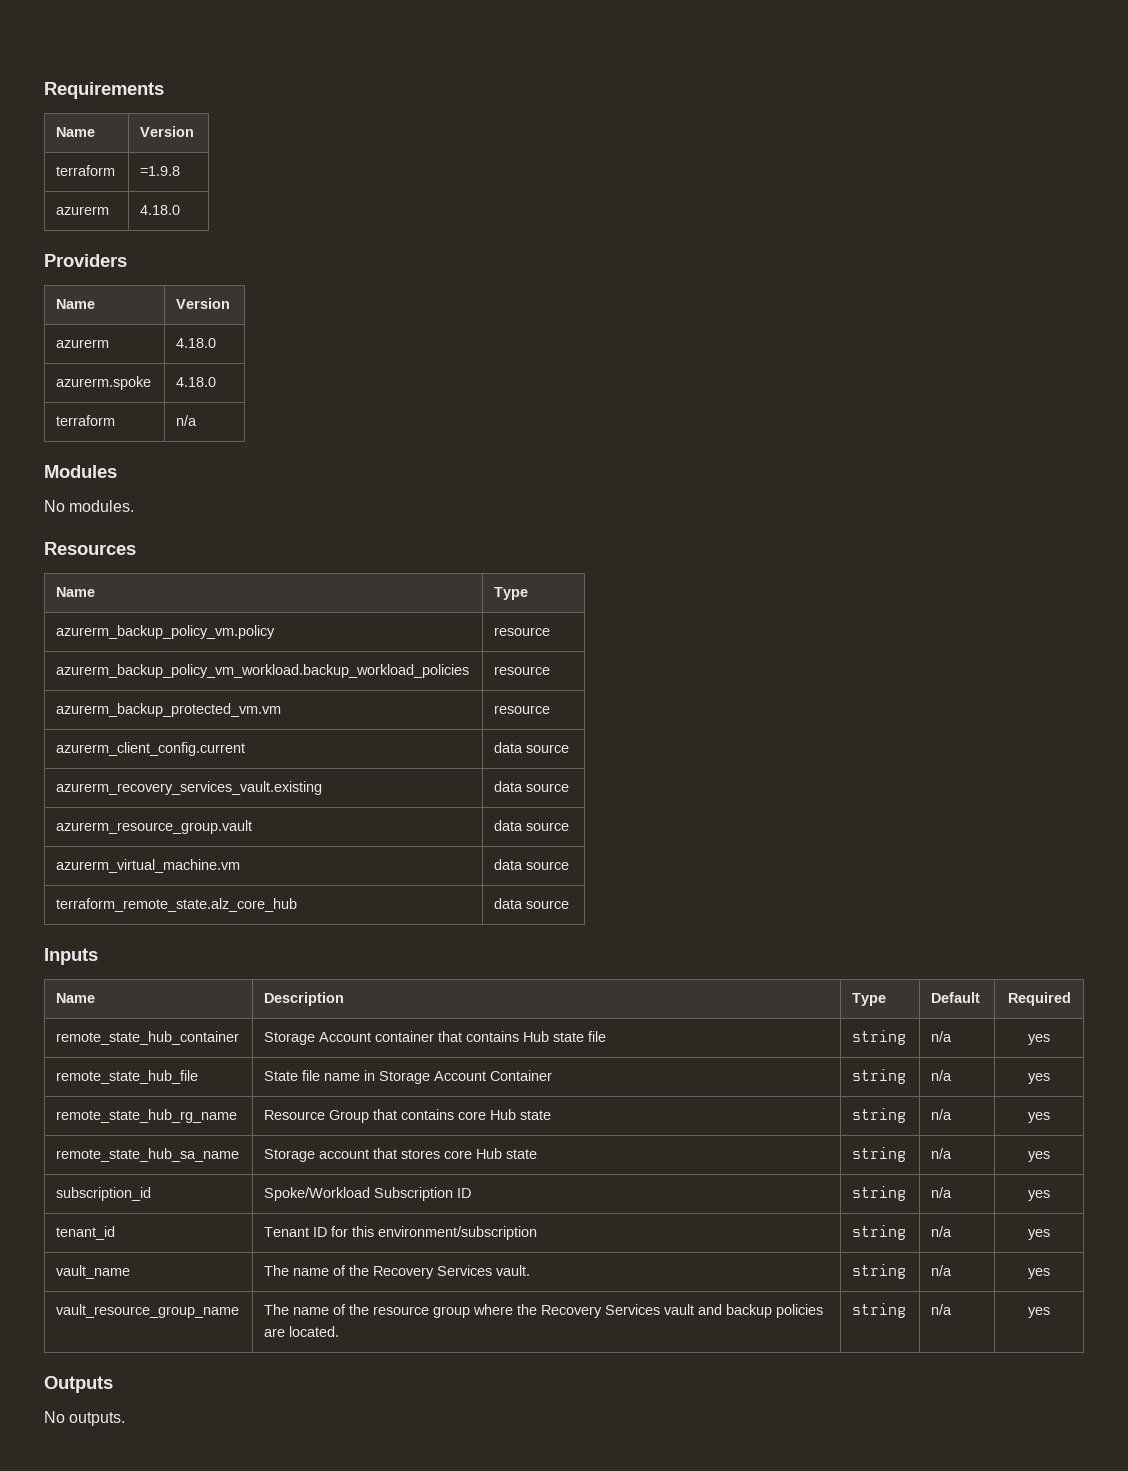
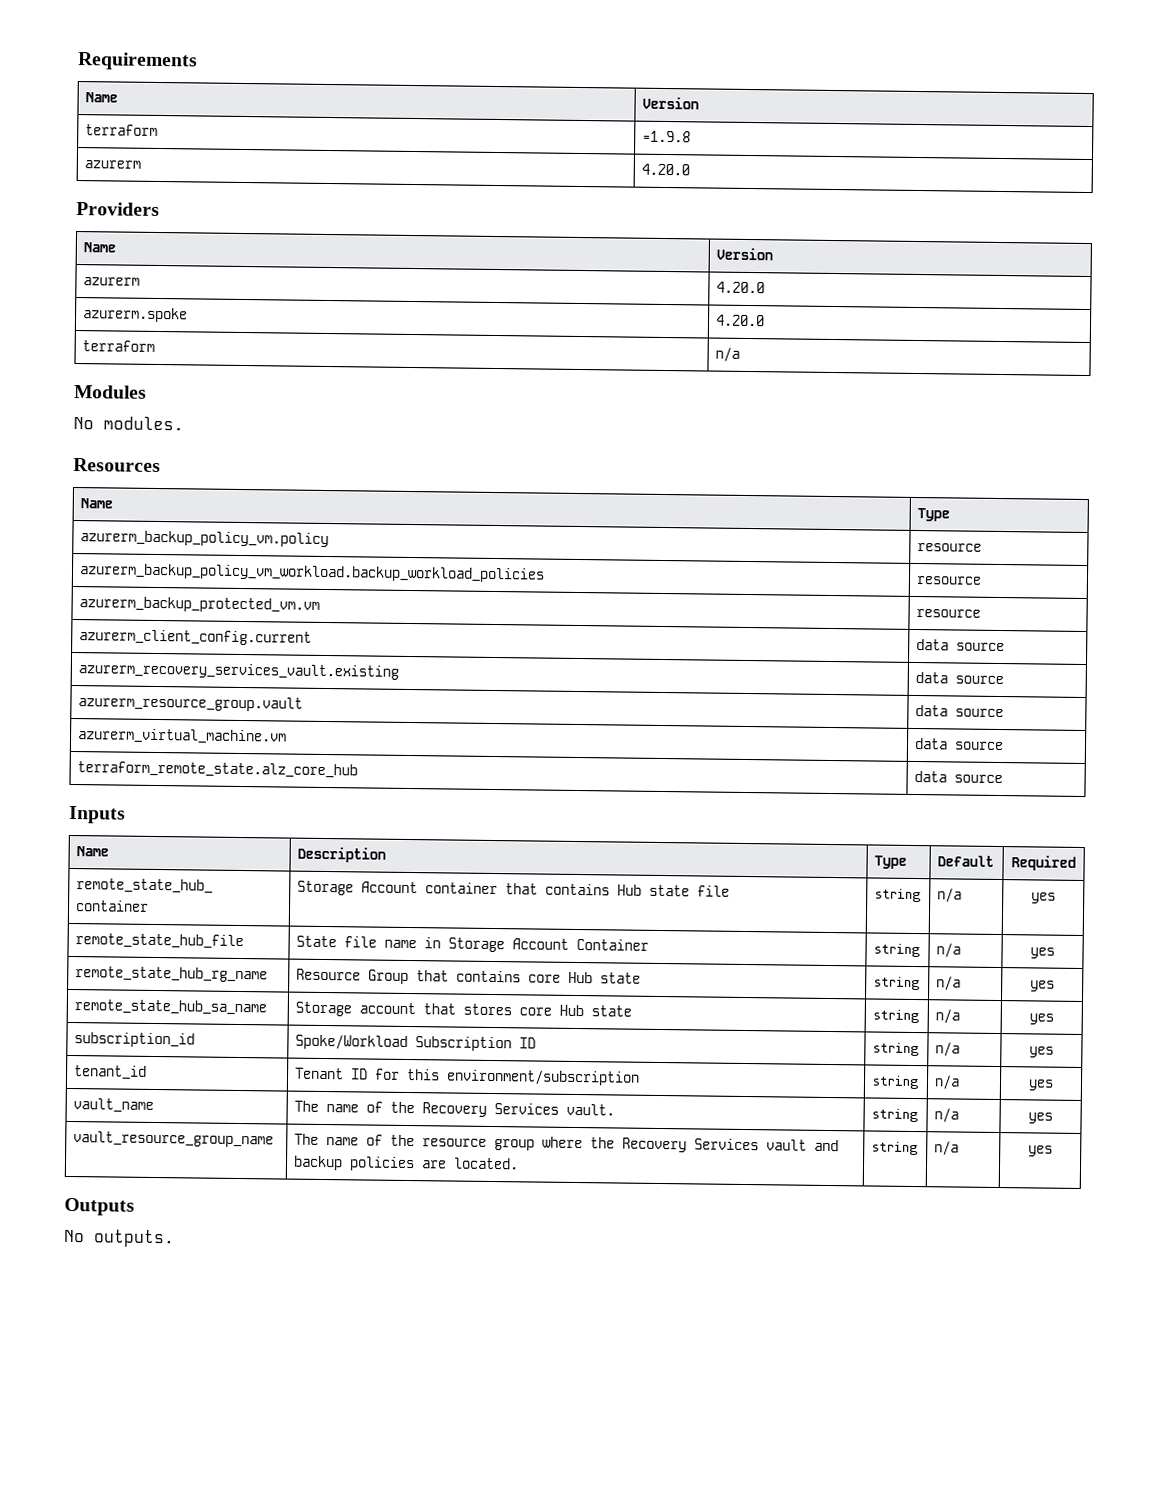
  terraform | =1.9.8
- azurerm | 4.18.0
+ azurerm | 4.20.0
  Providers
  Name | Version
- azurerm | 4.18.0
+ azurerm | 4.20.0
- azurerm.spoke | 4.18.0
+ azurerm.spoke | 4.20.0

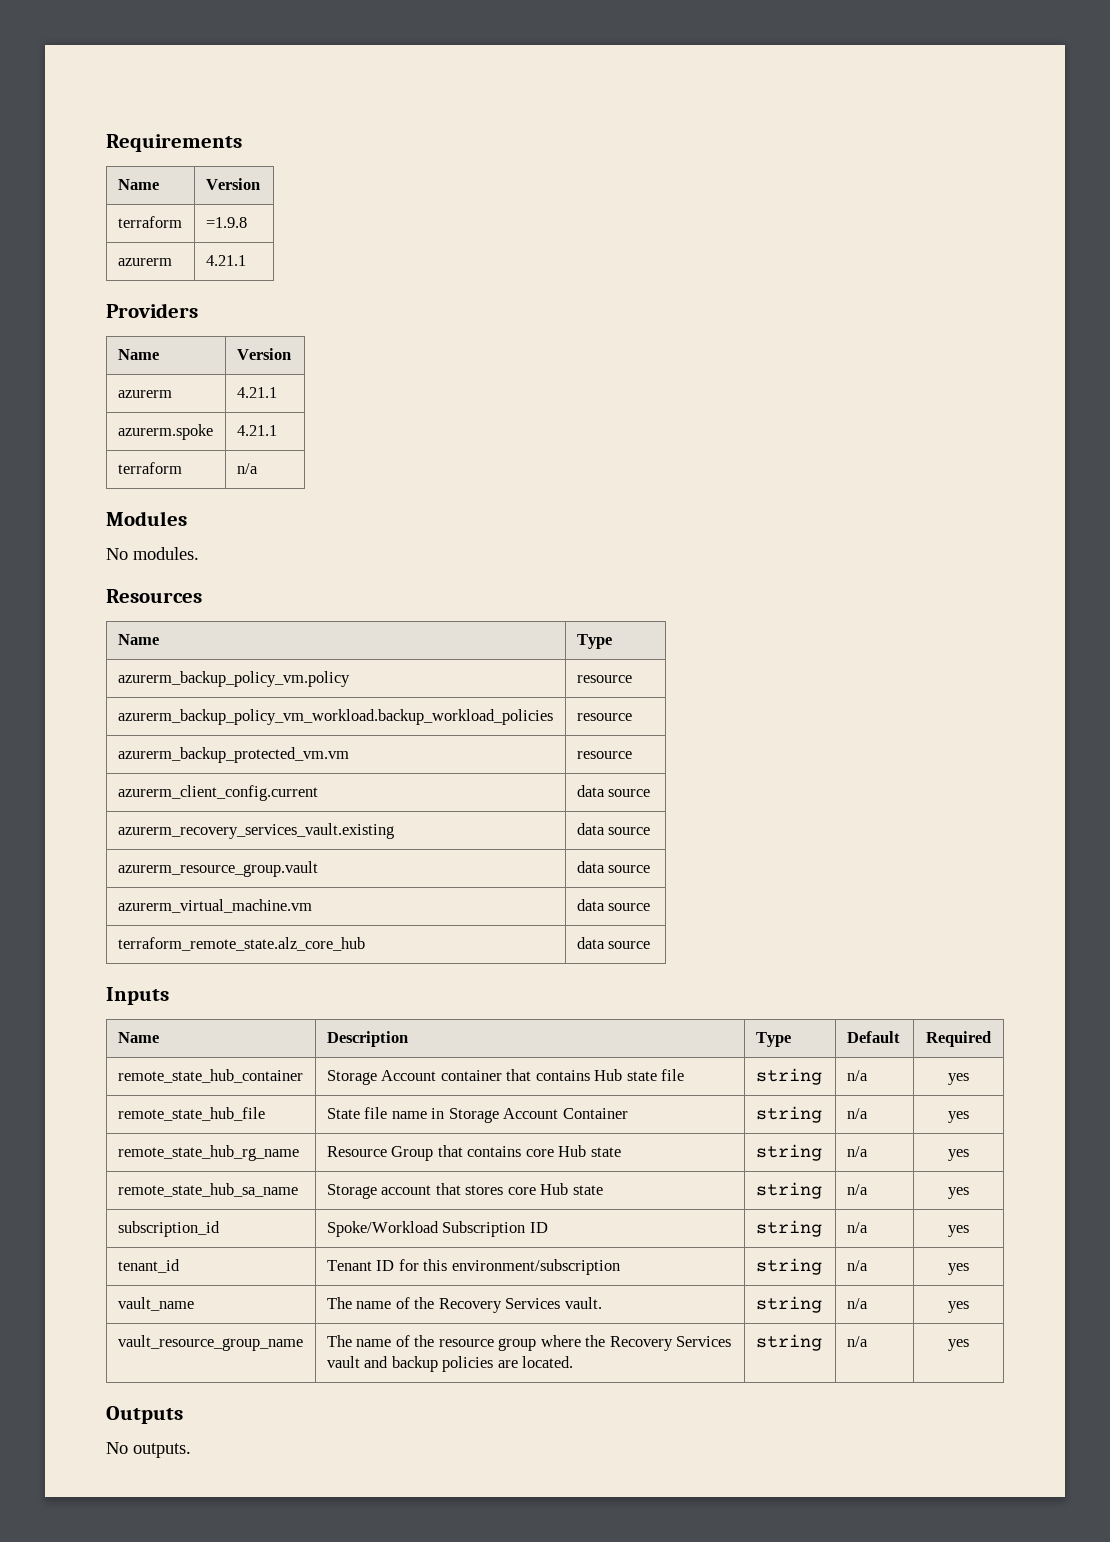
  terraform | =1.9.8
- azurerm | 4.20.0
+ azurerm | 4.21.1
  Providers
  Name | Version
- azurerm | 4.20.0
+ azurerm | 4.21.1
- azurerm.spoke | 4.20.0
+ azurerm.spoke | 4.21.1

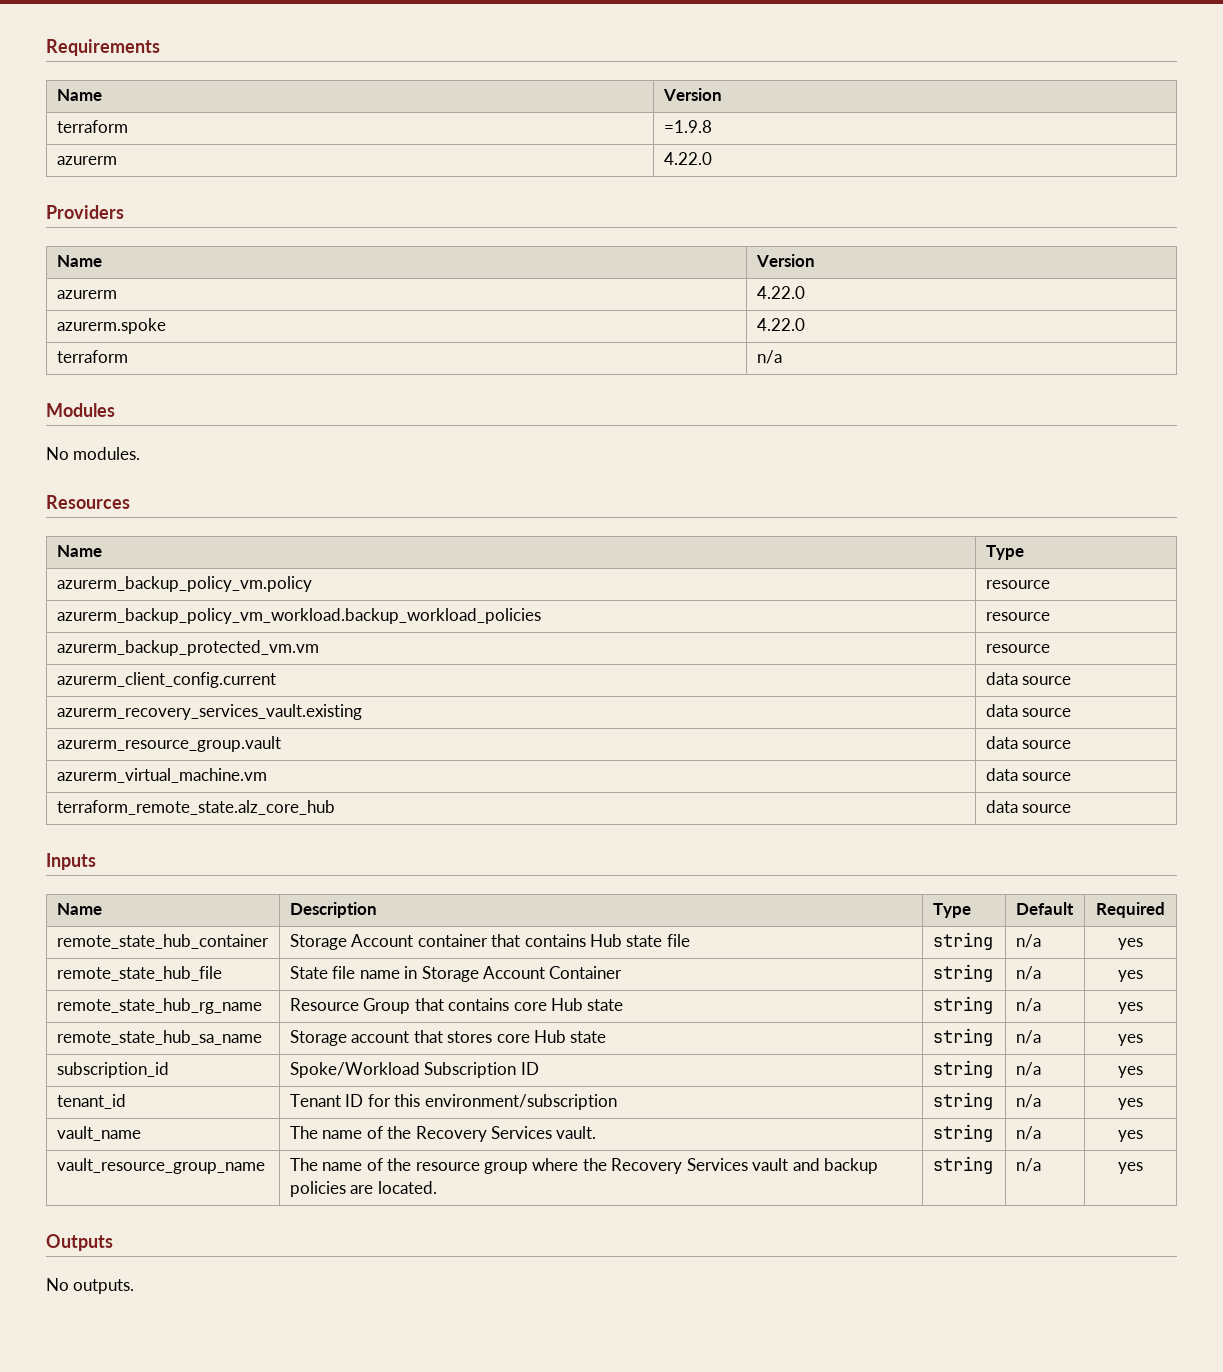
  terraform | =1.9.8
- azurerm | 4.21.1
+ azurerm | 4.22.0
  Providers
  Name | Version
- azurerm | 4.21.1
+ azurerm | 4.22.0
- azurerm.spoke | 4.21.1
+ azurerm.spoke | 4.22.0

